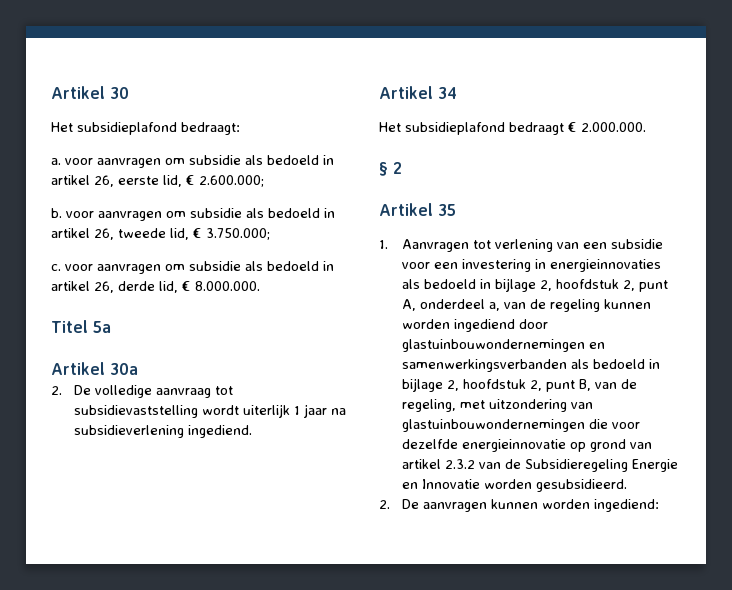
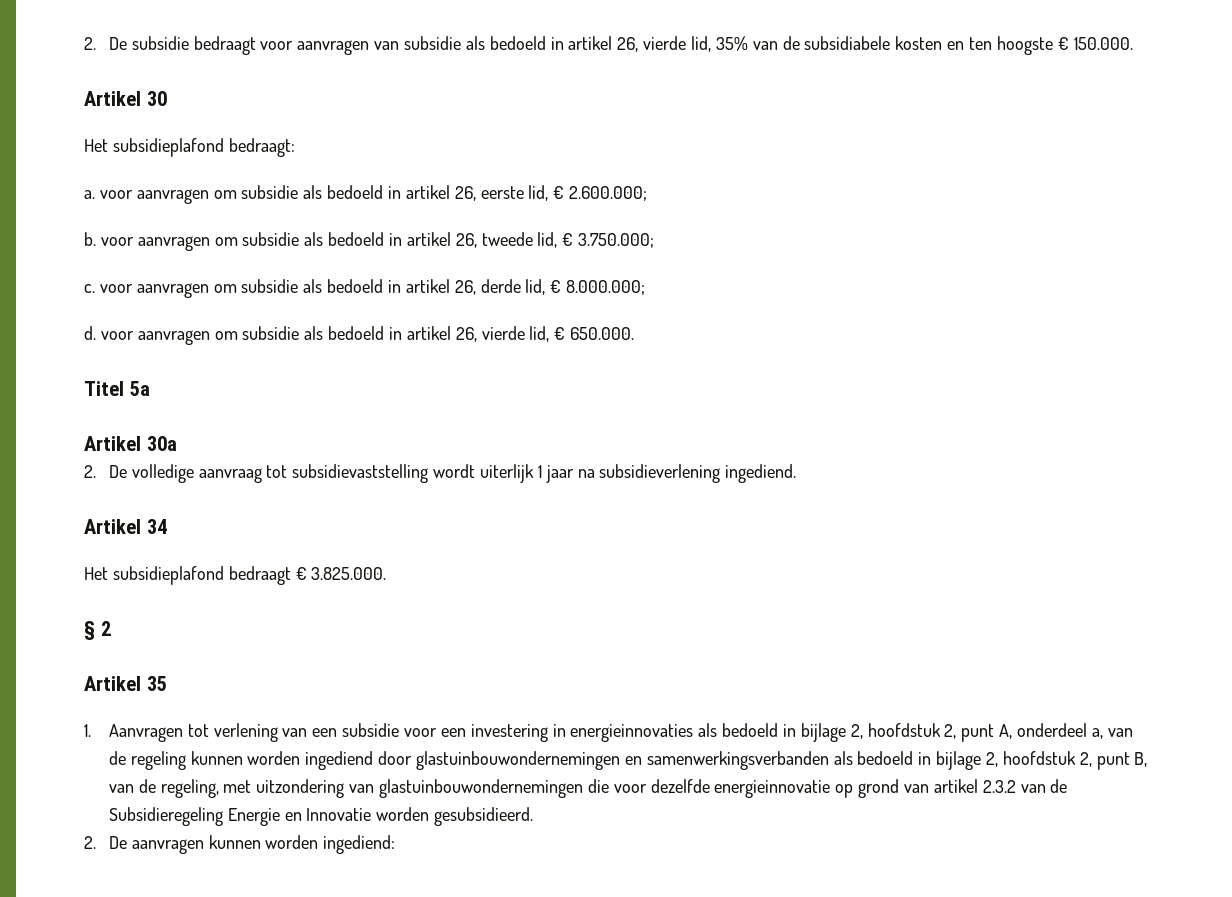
+ 2. De subsidie bedraagt voor aanvragen van subsidie als bedoeld in artikel 26, vierde lid, 35% van de subsidiabele kosten en ten hoogste € 150.000.
- c. voor aanvragen om subsidie als bedoeld in artikel 26, derde lid, € 8.000.000.
+ c. voor aanvragen om subsidie als bedoeld in artikel 26, derde lid, € 8.000.000;
+ d. voor aanvragen om subsidie als bedoeld in artikel 26, vierde lid, € 650.000.
- Het subsidieplafond bedraagt € 2.000.000.
+ Het subsidieplafond bedraagt € 3.825.000.

